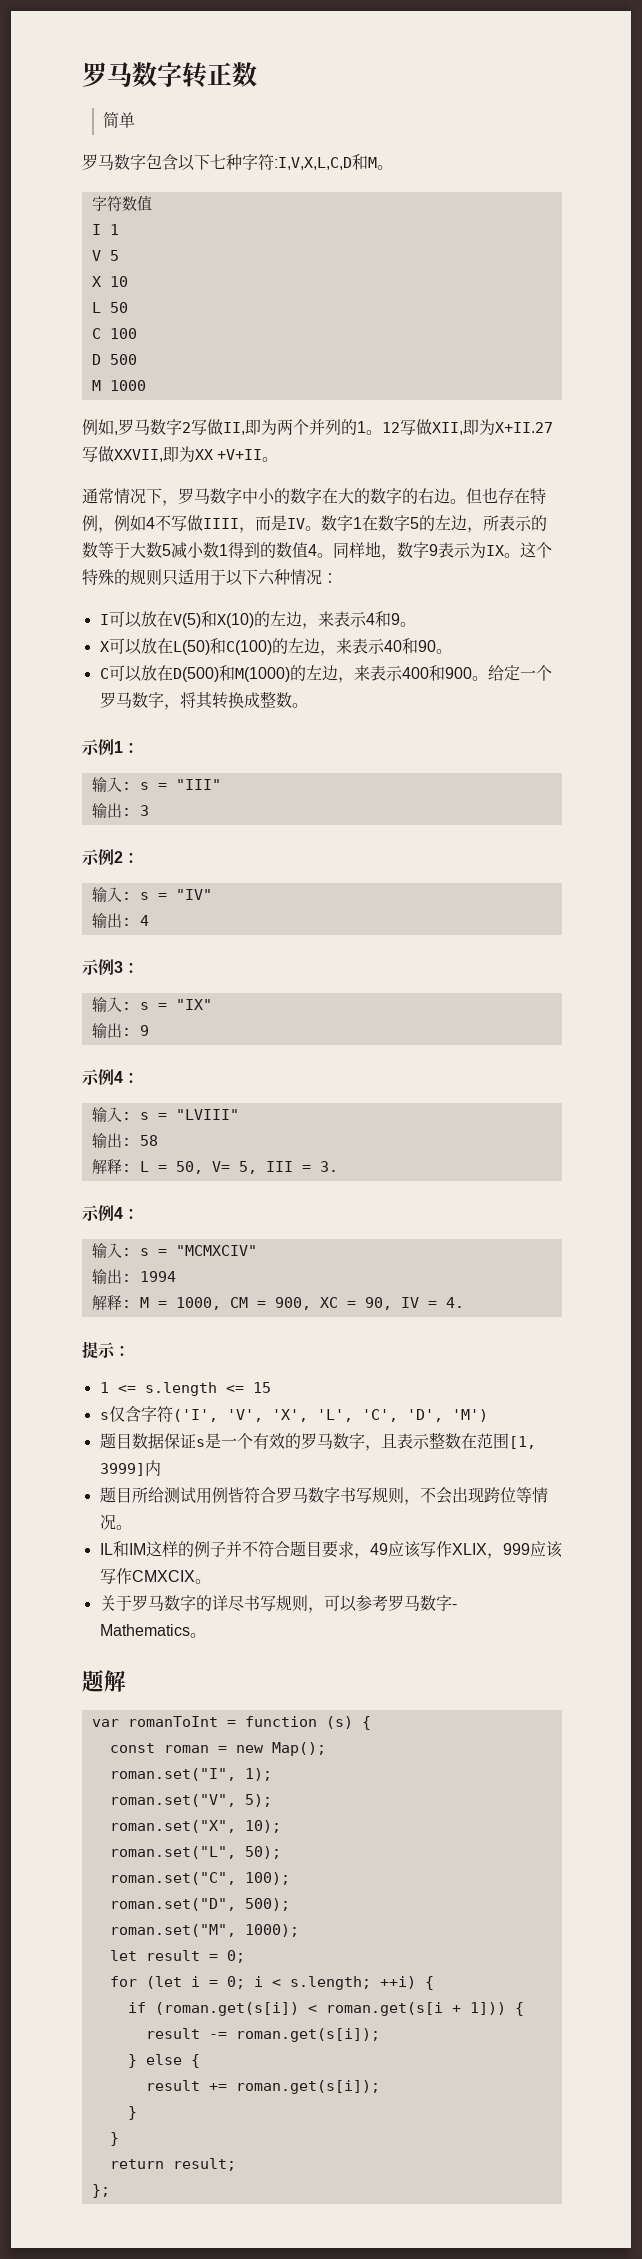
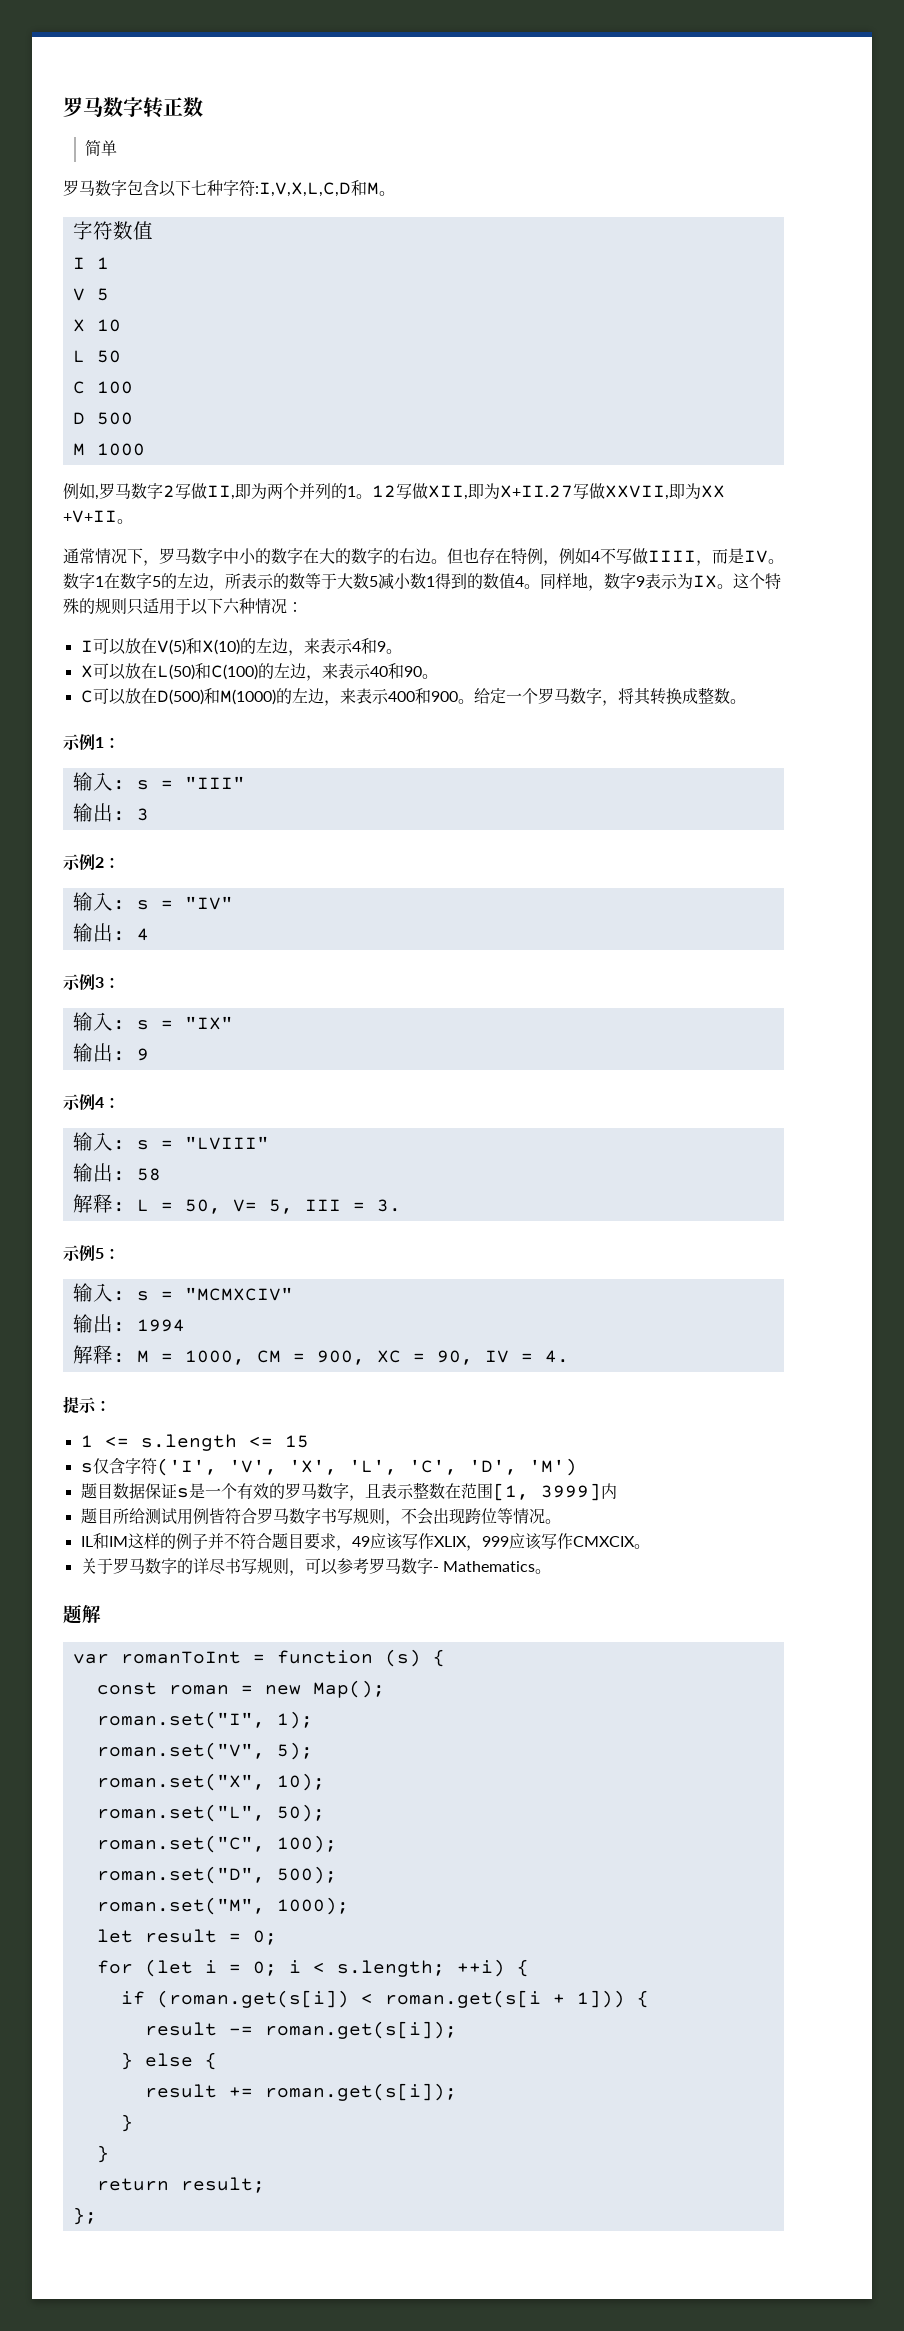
  解释: L = 50, V= 5, III = 3.
- 示例4：
+ 示例5：

